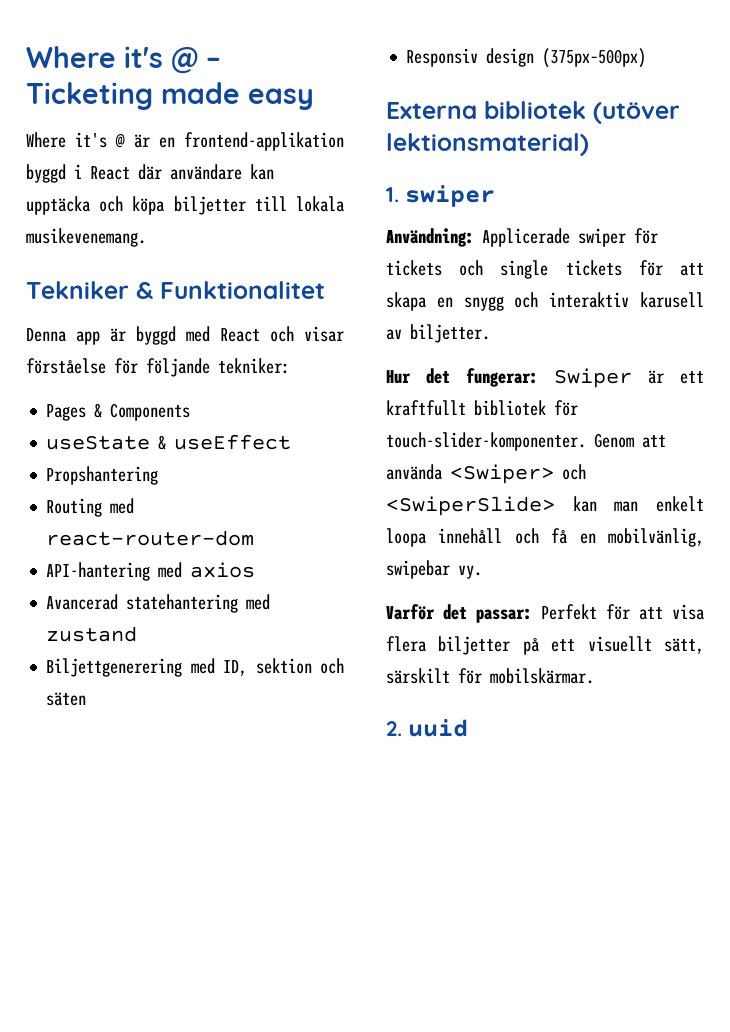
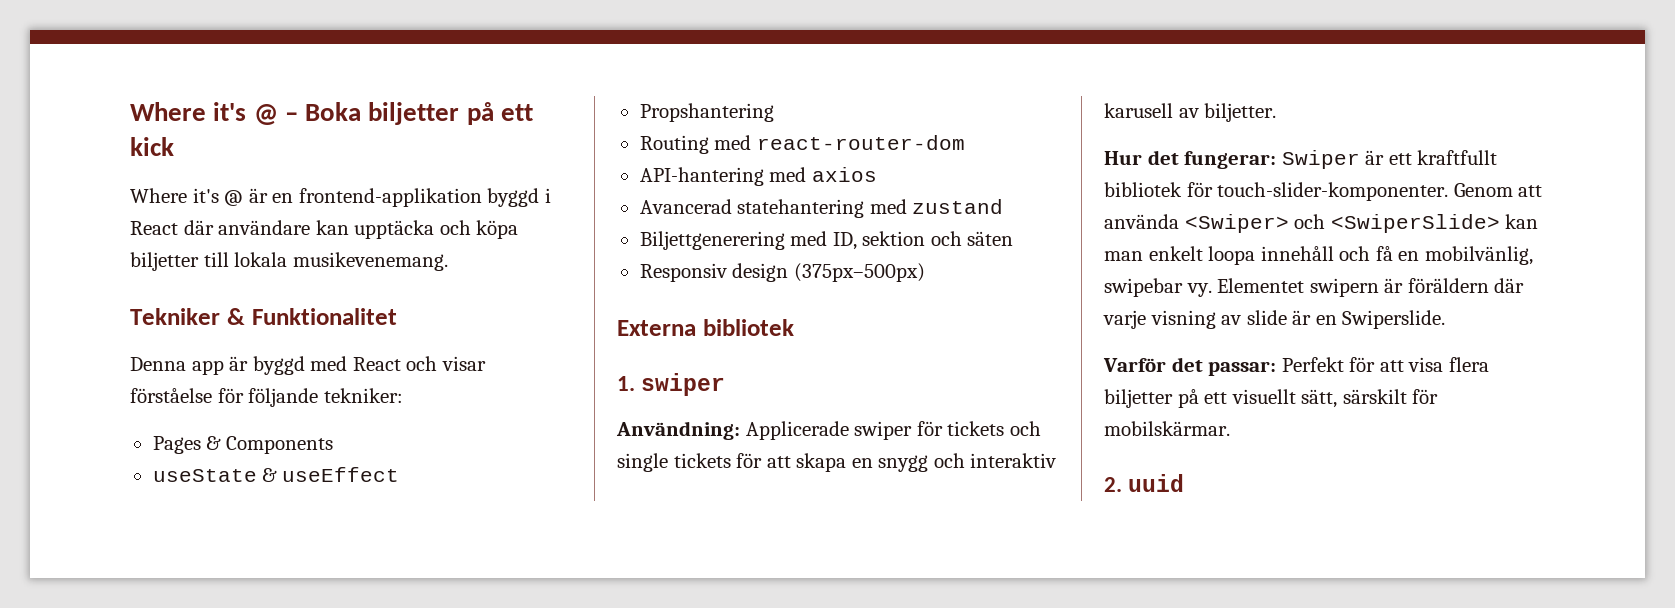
- Where it's @ – Ticketing made easy
+ Where it's @ – Boka biljetter på ett kick
- Externa bibliotek (utöver lektionsmaterial)
+ Externa bibliotek
+ Elementet swipern är föräldern där varje visning av slide är en Swiperslide.

